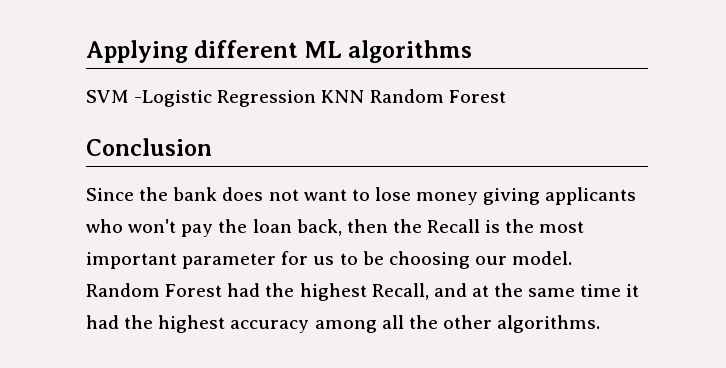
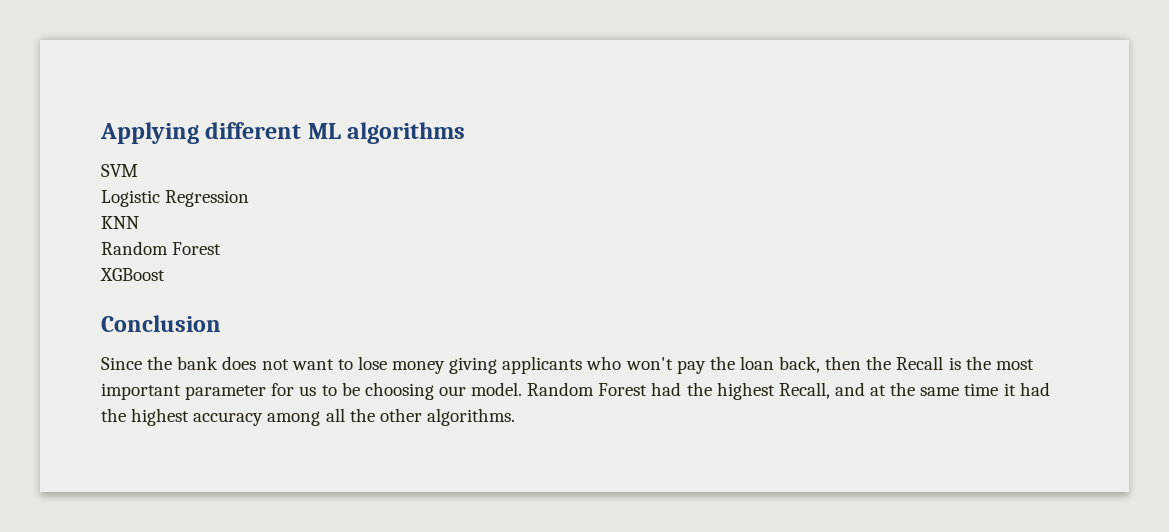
- SVM -Logistic Regression KNN Random Forest
+ SVM
+ Logistic Regression
+ KNN
+ Random Forest
+ XGBoost

